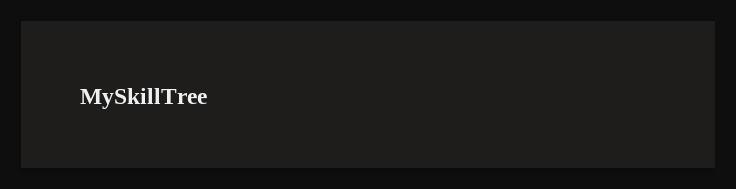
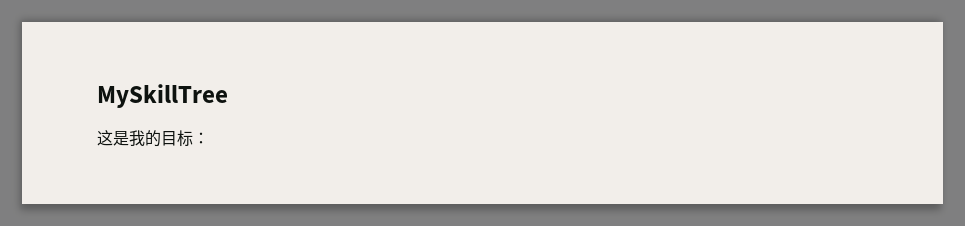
+ 这是我的目标：

